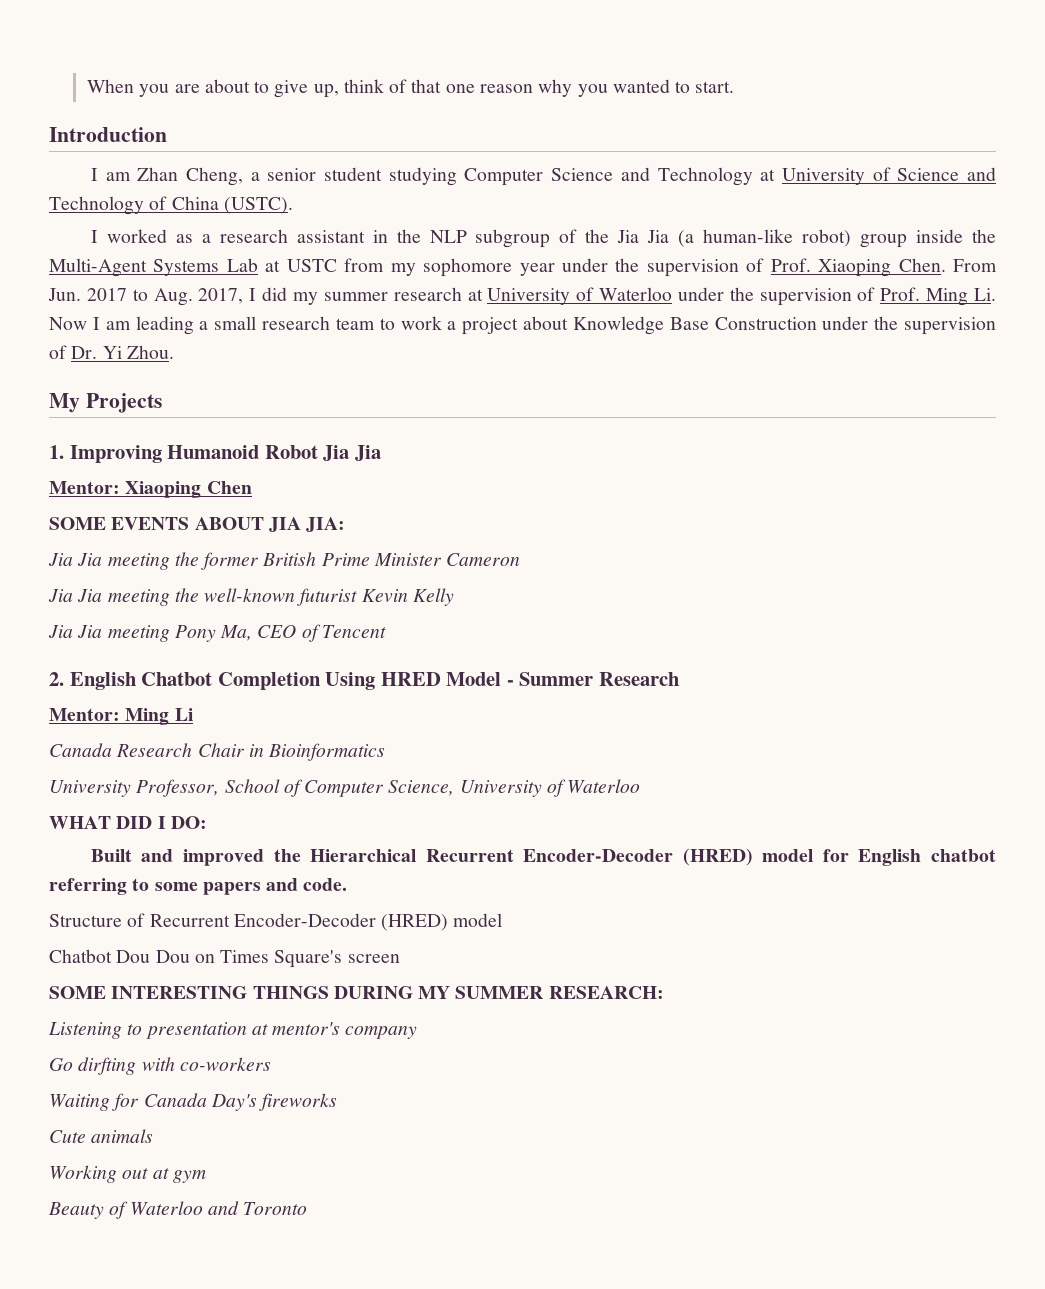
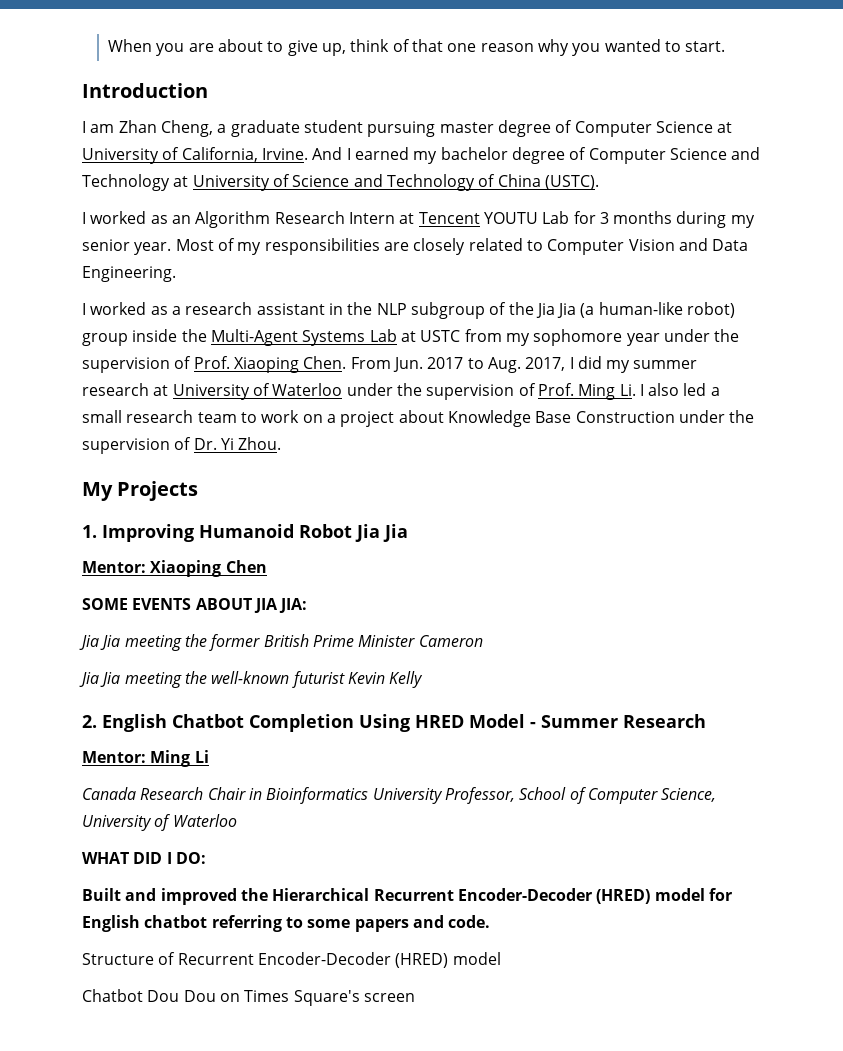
- I am Zhan Cheng, a senior student studying Computer Science and Technology at University of Science and Technology of China (USTC).
+ I am Zhan Cheng, a graduate student pursuing master degree of Computer Science at University of California, Irvine. And I earned my bachelor degree of Computer Science and Technology at University of Science and Technology of China (USTC).
+ I worked as an Algorithm Research Intern at Tencent YOUTU Lab for 3 months during my senior year. Most of my responsibilities are closely related to Computer Vision and Data Engineering.
- From Jun. 2017 to Aug. 2017, I did my summer research at University of Waterloo under the supervision of Prof. Ming Li. Now I am leading a small research team to work a project about Knowledge Base Construction under the supervision of Dr. Yi Zhou.
+ From Jun. 2017 to Aug. 2017, I did my summer research at University of Waterloo under the supervision of Prof. Ming Li. I also led a small research team to work on a project about Knowledge Base Construction under the supervision of Dr. Yi Zhou.
- Jia Jia meeting Pony Ma, CEO of Tencent
- Canada Research Chair in Bioinformatics
- University Professor, School of Computer Science, University of Waterloo
+ Canada Research Chair in Bioinformatics University Professor, School of Computer Science, University of Waterloo
- SOME INTERESTING THINGS DURING MY SUMMER RESEARCH:
- Listening to presentation at mentor's company
- Go dirfting with co-workers
- Waiting for Canada Day's fireworks
- Cute animals
- Working out at gym
- Beauty of Waterloo and Toronto

